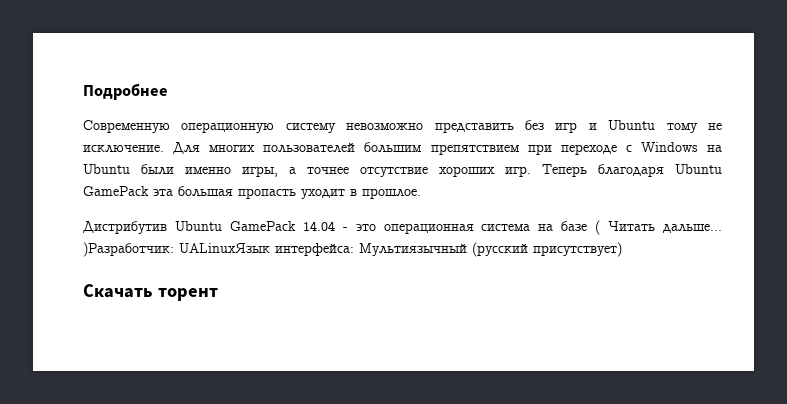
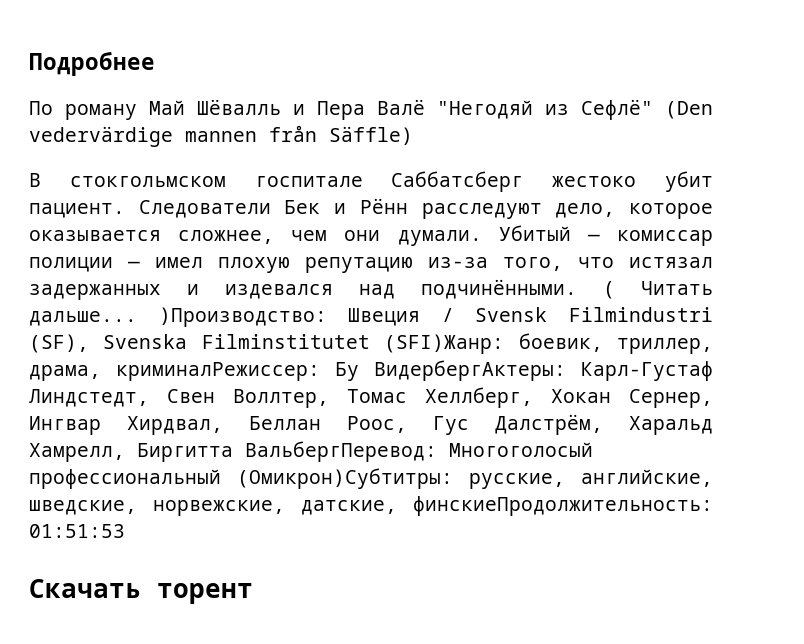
- Современную операционную систему невозможно представить без игр и Ubuntu тому не исключение. Для многих пользователей большим препятствием при переходе с Windows на Ubuntu были именно игры, а точнее отсутствие хороших игр. Теперь благодаря Ubuntu GamePack эта большая пропасть уходит в прошлое.
- Дистрибутив Ubuntu GamePack 14.04 - это операционная система на базе ( Читать дальше... )Разработчик: UALinuxЯзык интерфейса: Мультиязычный (русский присутствует)
+ По роману Май Шёвалль и Пера Валё "Негодяй из Сефлё" (Den vedervärdige mannen från Säffle)
+ В стокгольмском госпитале Саббатсберг жестоко убит пациент. Следователи Бек и Рённ расследуют дело, которое оказывается сложнее, чем они думали. Убитый — комиссар полиции — имел плохую репутацию из-за того, что истязал задержанных и издевался над подчинёнными. ( Читать дальше... )Производство: Швеция / Svensk Filmindustri (SF), Svenska Filminstitutet (SFI)Жанр: боевик, триллер, драма, криминалРежиссер: Бу ВидербергАктеры: Карл-Густаф Линдстедт, Свен Воллтер, Томас Хеллберг, Хокан Сернер, Ингвар Хирдвал, Беллан Роос, Гус Далстрём, Харальд Хамрелл, Биргитта ВальбергПеревод: Многоголосый профессиональный (Омикрон)Субтитры: русские, английские, шведские, норвежские, датские, финскиеПродолжительность: 01:51:53

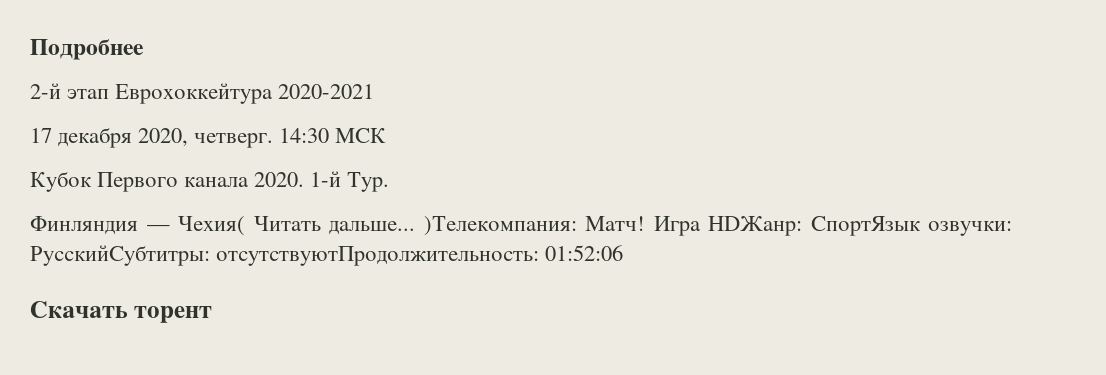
- По роману Май Шёвалль и Пера Валё "Негодяй из Сефлё" (Den vedervärdige mannen från Säffle)
- В стокгольмском госпитале Саббатсберг жестоко убит пациент. Следователи Бек и Рённ расследуют дело, которое оказывается сложнее, чем они думали. Убитый — комиссар полиции — имел плохую репутацию из-за того, что истязал задержанных и издевался над подчинёнными. ( Читать дальше... )Производство: Швеция / Svensk Filmindustri (SF), Svenska Filminstitutet (SFI)Жанр: боевик, триллер, драма, криминалРежиссер: Бу ВидербергАктеры: Карл-Густаф Линдстедт, Свен Воллтер, Томас Хеллберг, Хокан Сернер, Ингвар Хирдвал, Беллан Роос, Гус Далстрём, Харальд Хамрелл, Биргитта ВальбергПеревод: Многоголосый профессиональный (Омикрон)Субтитры: русские, английские, шведские, норвежские, датские, финскиеПродолжительность: 01:51:53
+ 2-й этап Еврохоккейтура 2020-2021
+ 17 декабря 2020, четверг. 14:30 МСК
+ Кубок Первого канала 2020. 1-й Тур.
+ Финляндия — Чехия( Читать дальше... )Телекомпания: Матч! Игра HDЖанр: СпортЯзык озвучки: РусскийСубтитры: отсутствуютПродолжительность: 01:52:06

